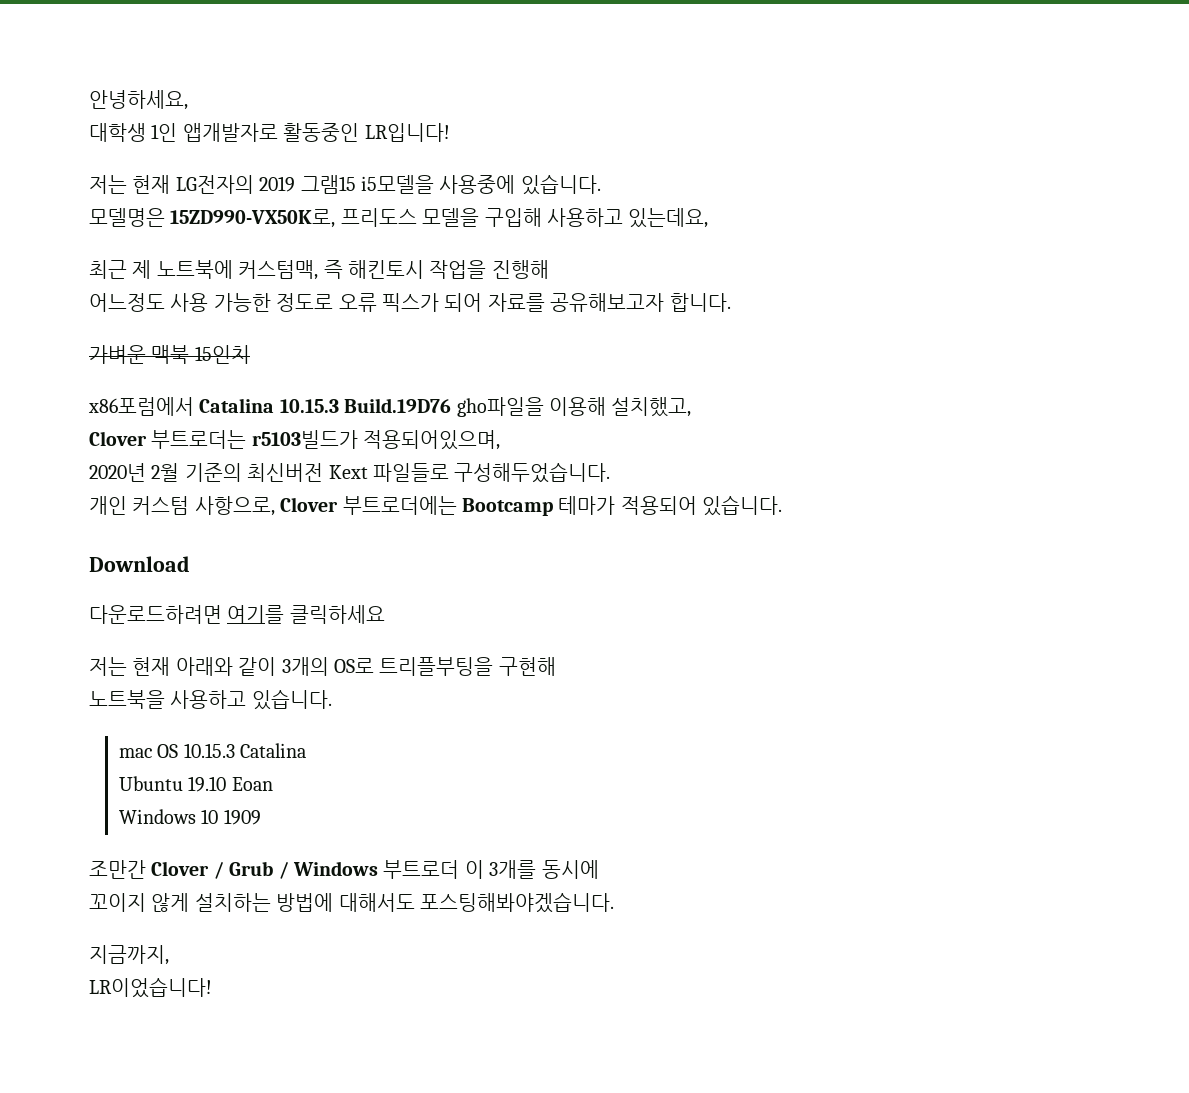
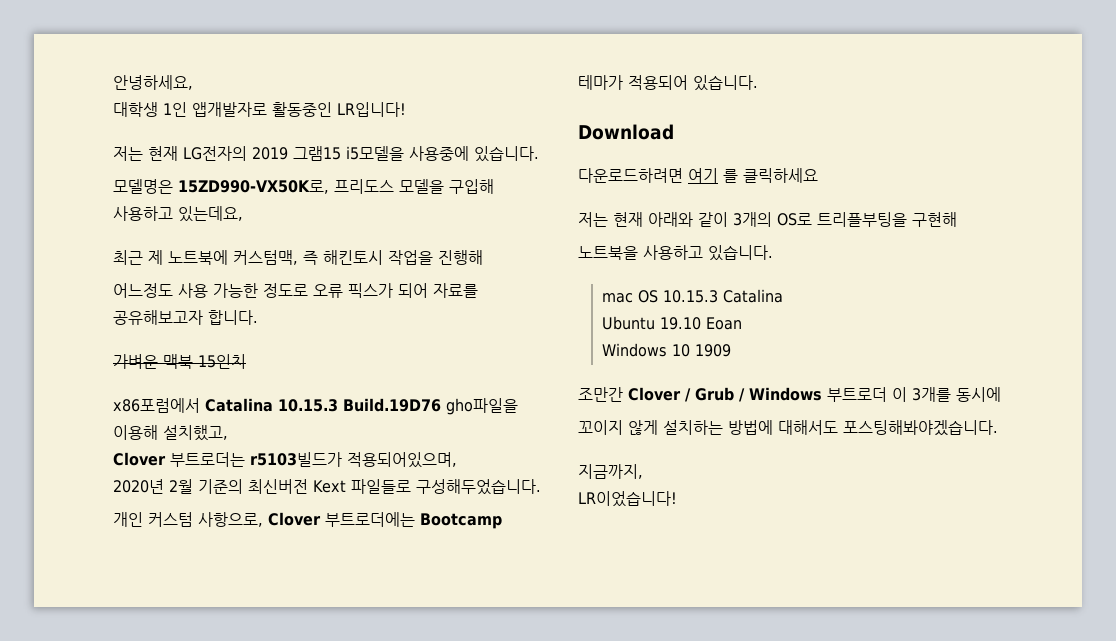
- 다운로드하려면 여기를 클릭하세요
+ 다운로드하려면 여기 를 클릭하세요

